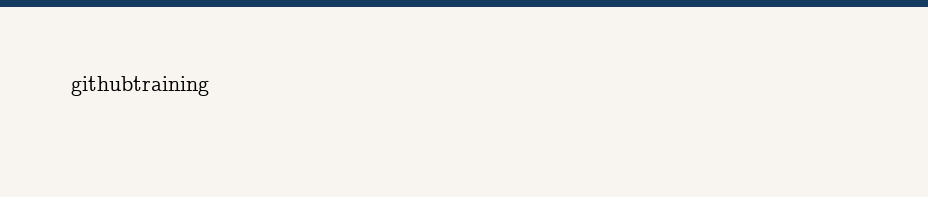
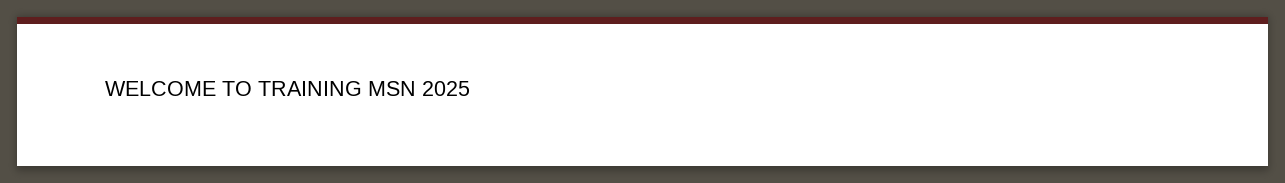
- githubtraining
+ WELCOME TO TRAINING MSN 2025

